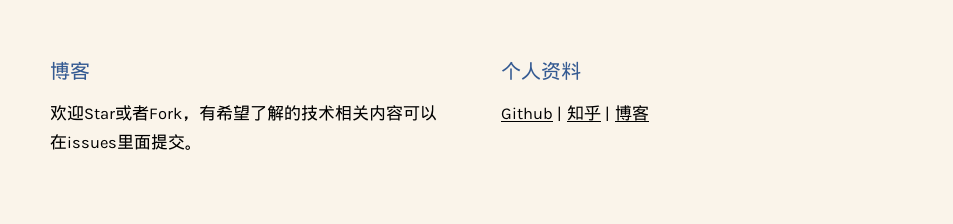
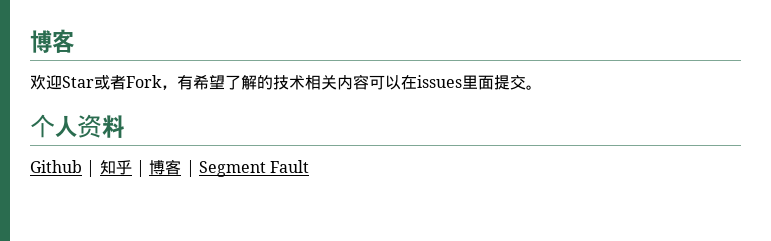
- Github | 知乎 | 博客
+ Github | 知乎 | 博客 | Segment Fault

